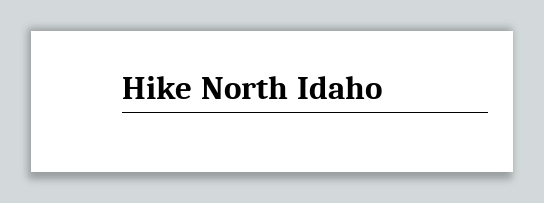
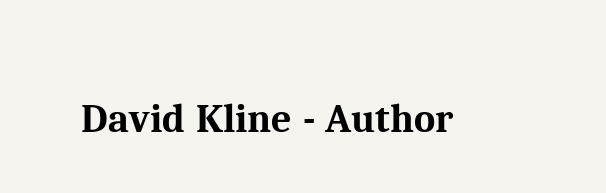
- Hike North Idaho
+ David Kline - Author

